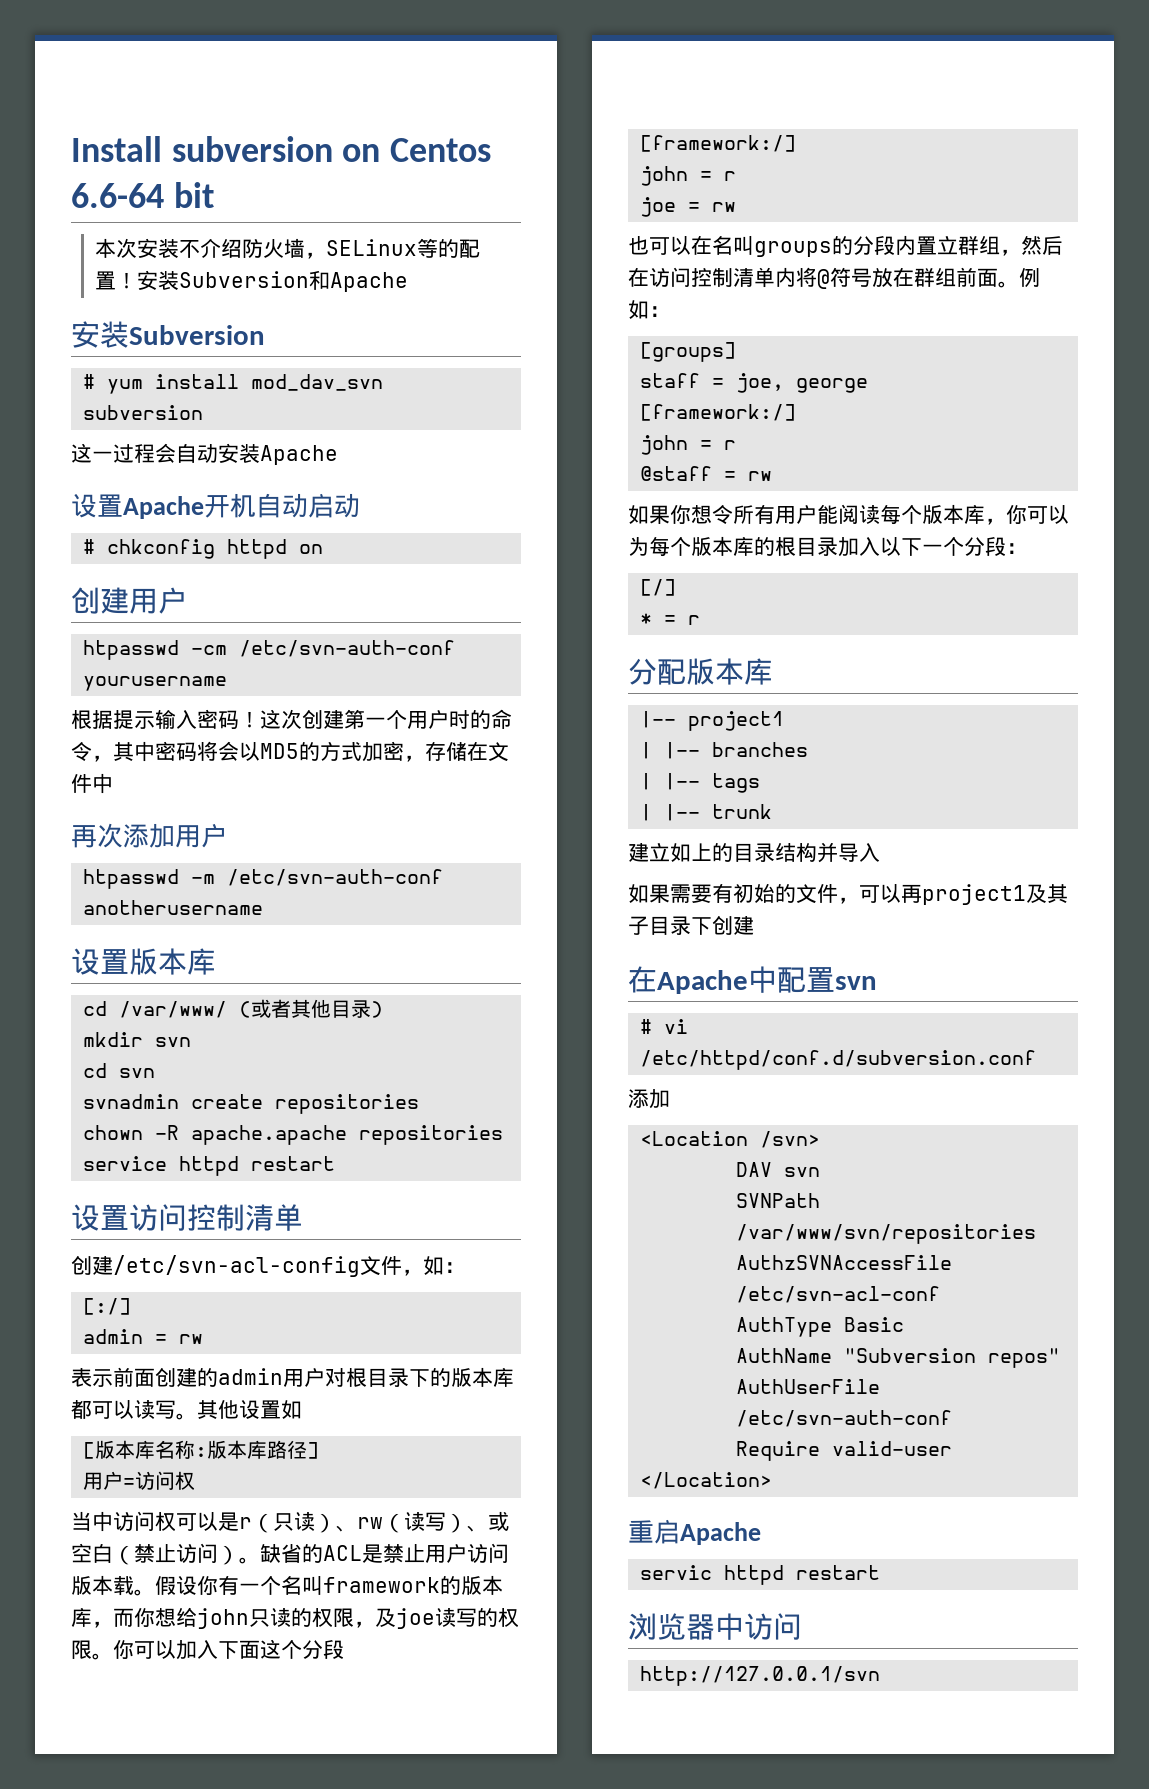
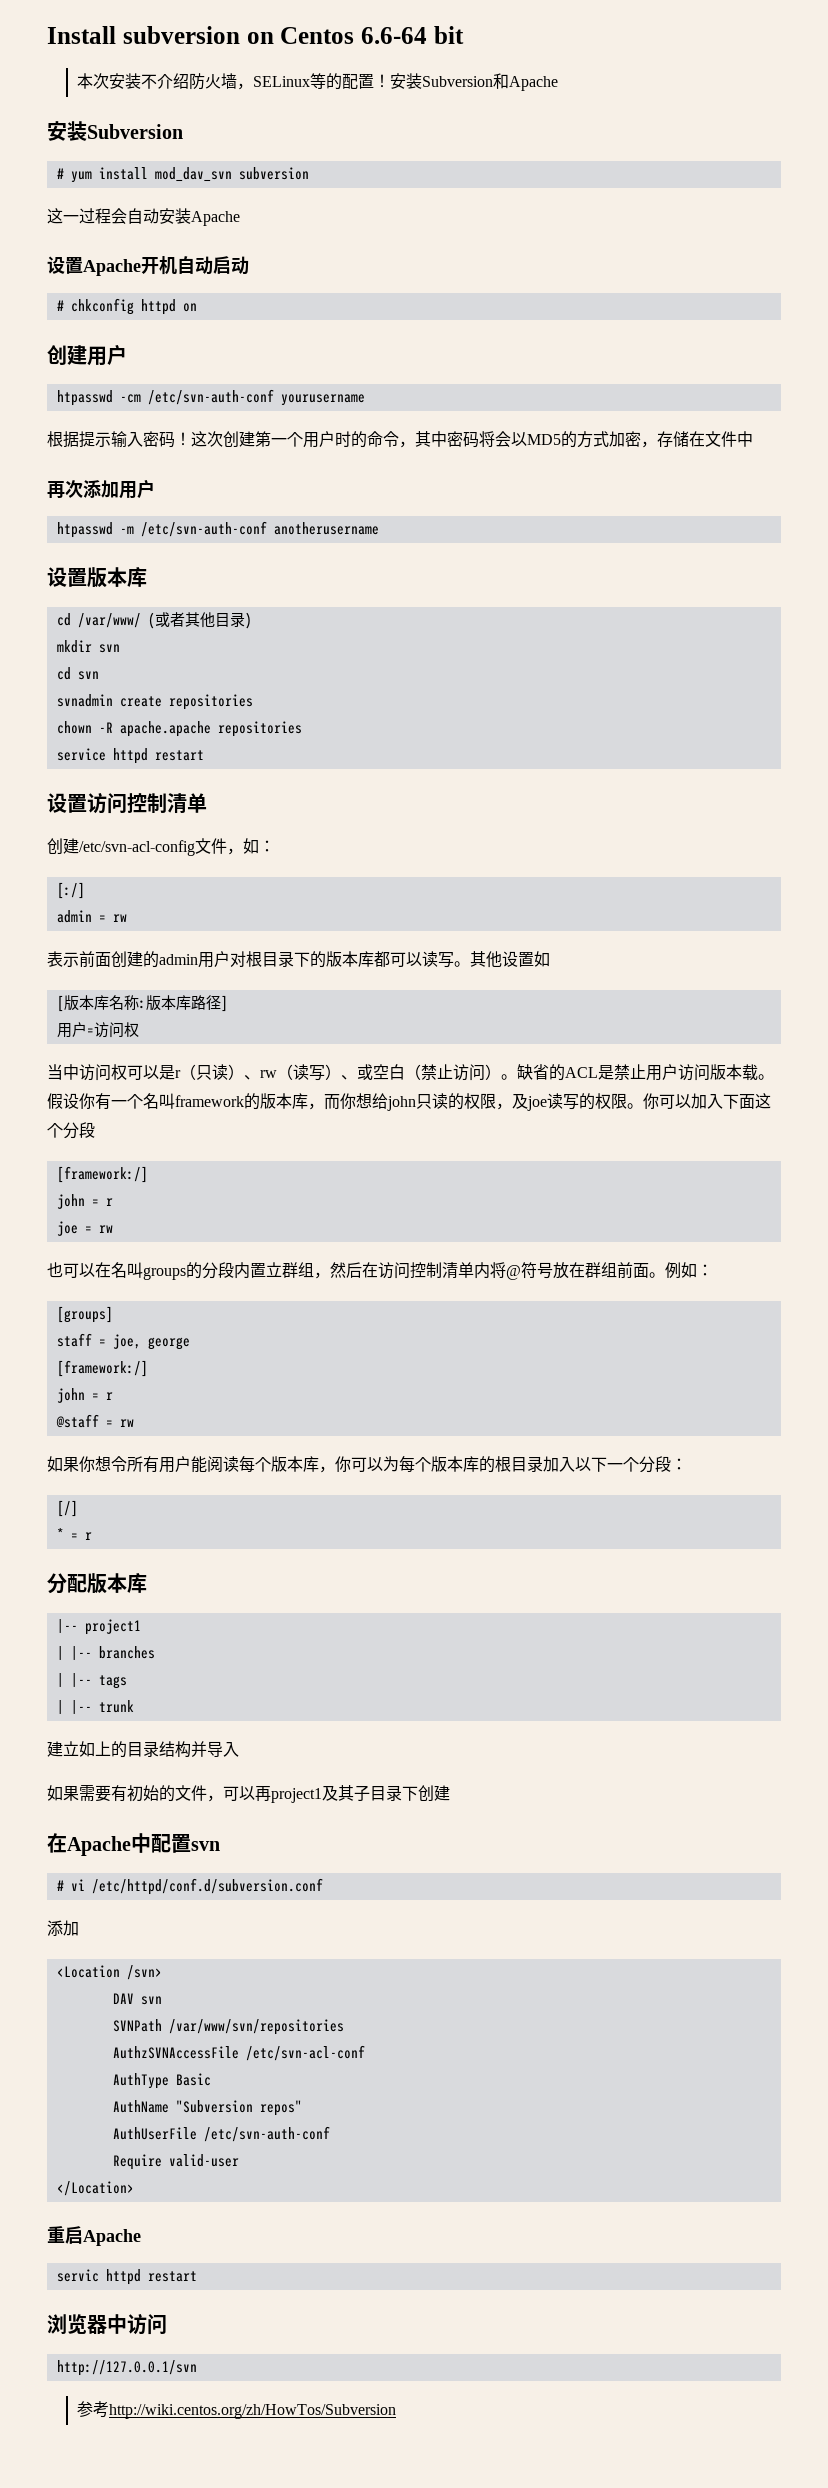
+ 参考http://wiki.centos.org/zh/HowTos/Subversion

